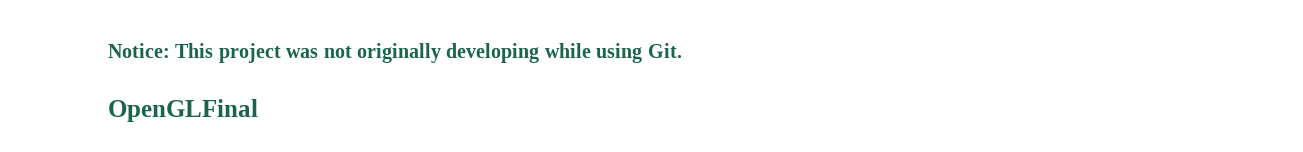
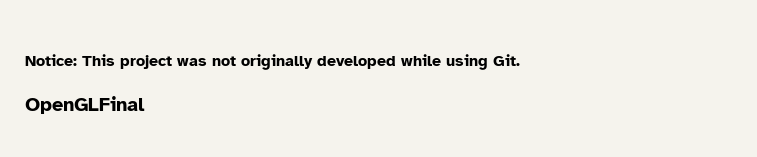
- Notice: This project was not originally developing while using Git.
+ Notice: This project was not originally developed while using Git.

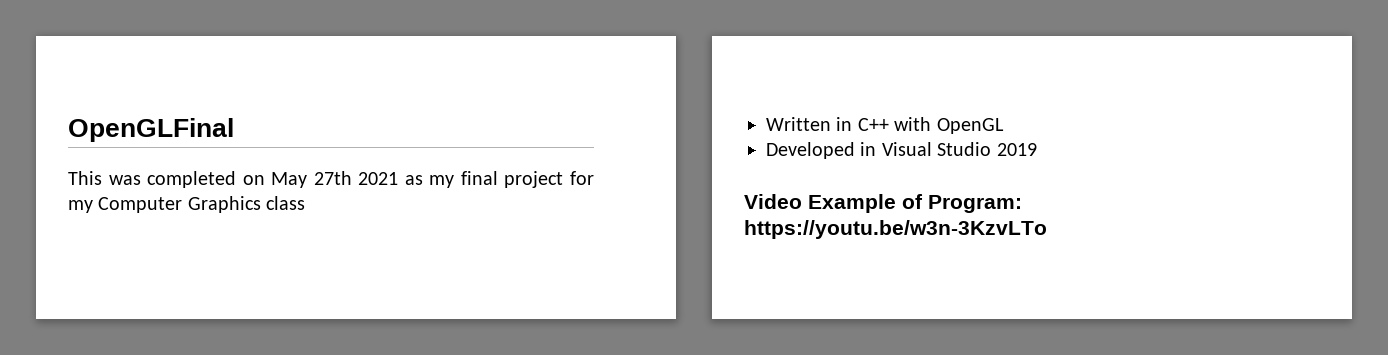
- Notice: This project was not originally developed while using Git.
  OpenGLFinal
+ This was completed on May 27th 2021 as my final project for my Computer Graphics class
+ Written in C++ with OpenGL
+ Developed in Visual Studio 2019
+ Video Example of Program: https://youtu.be/w3n-3KzvLTo

